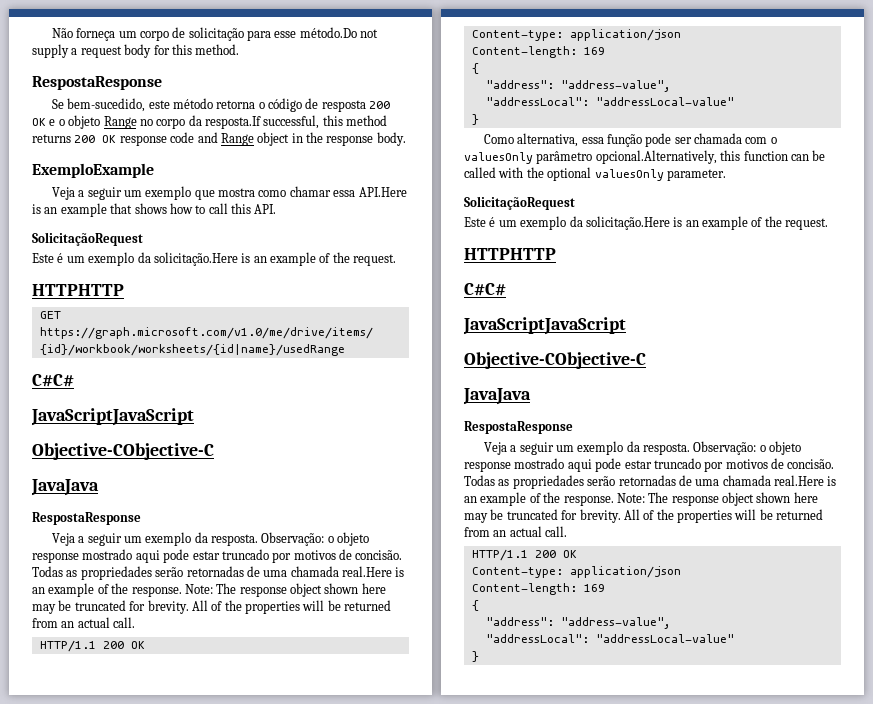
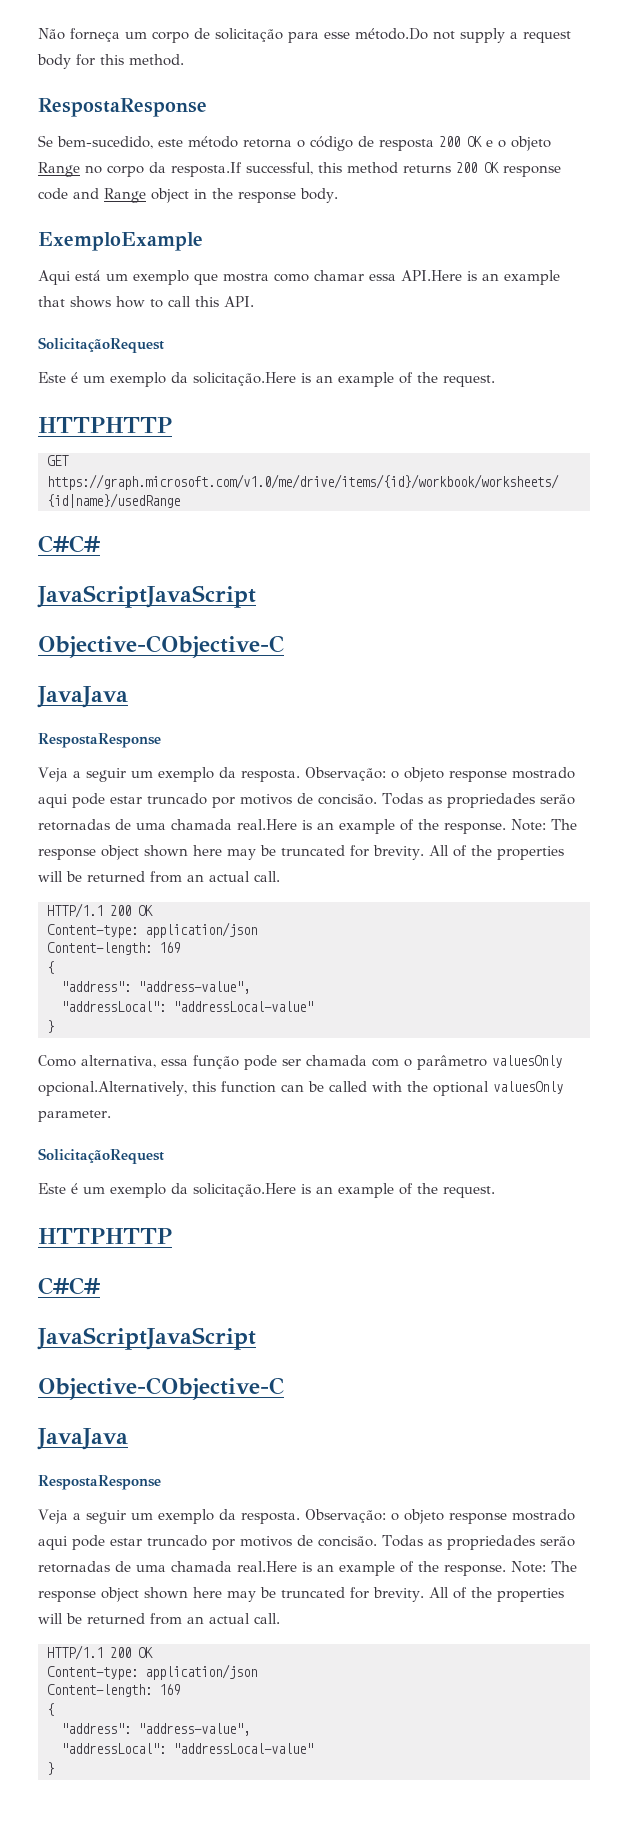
- Veja a seguir um exemplo que mostra como chamar essa API.Here is an example that shows how to call this API.
+ Aqui está um exemplo que mostra como chamar essa API.Here is an example that shows how to call this API.
- Como alternativa, essa função pode ser chamada com o valuesOnly parâmetro opcional.Alternatively, this function can be called with the optional valuesOnly parameter.
+ Como alternativa, essa função pode ser chamada com o parâmetro valuesOnly opcional.Alternatively, this function can be called with the optional valuesOnly parameter.

